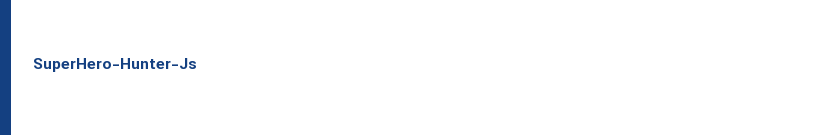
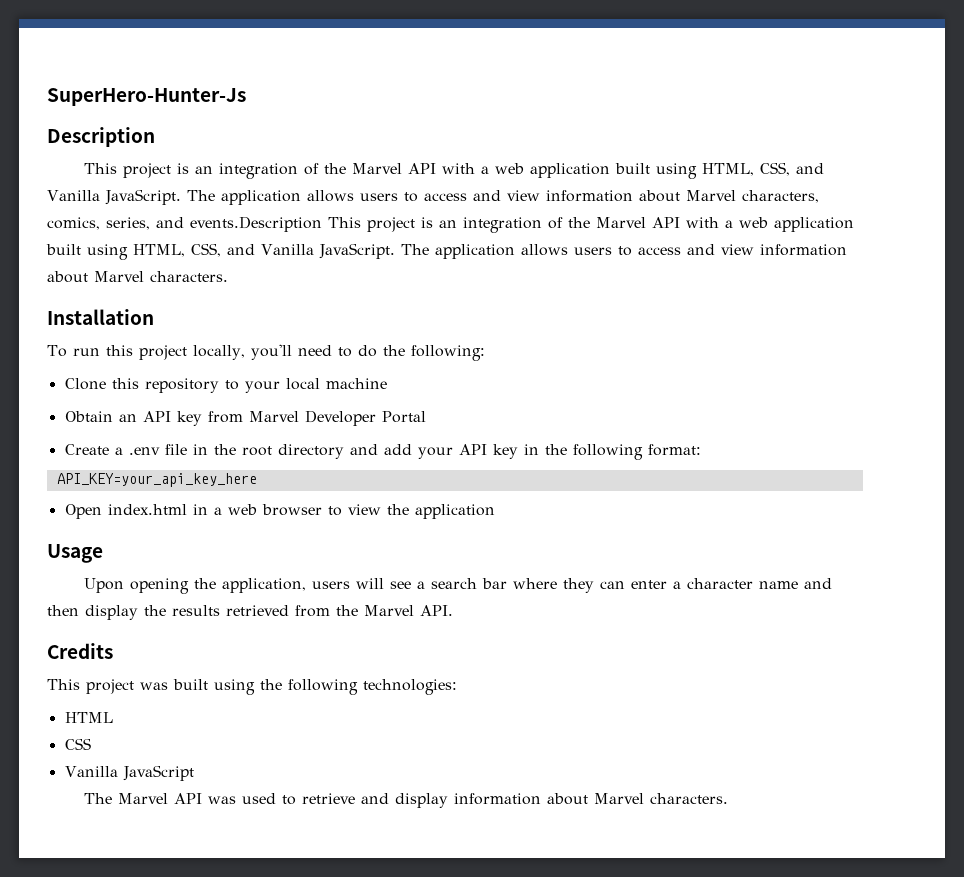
+ Description
+ This project is an integration of the Marvel API with a web application built using HTML, CSS, and Vanilla JavaScript. The application allows users to access and view information about Marvel characters, comics, series, and events.Description This project is an integration of the Marvel API with a web application built using HTML, CSS, and Vanilla JavaScript. The application allows users to access and view information about Marvel characters.
+ Installation
+ To run this project locally, you'll need to do the following:
+ Clone this repository to your local machine
+ Obtain an API key from Marvel Developer Portal
+ Create a .env file in the root directory and add your API key in the following format:
+ API_KEY=your_api_key_here
+ Open index.html in a web browser to view the application
+ Usage
+ Upon opening the application, users will see a search bar where they can enter a character name and then display the results retrieved from the Marvel API.
+ Credits
+ This project was built using the following technologies:
+ HTML
+ CSS
+ Vanilla JavaScript
+ The Marvel API was used to retrieve and display information about Marvel characters.

